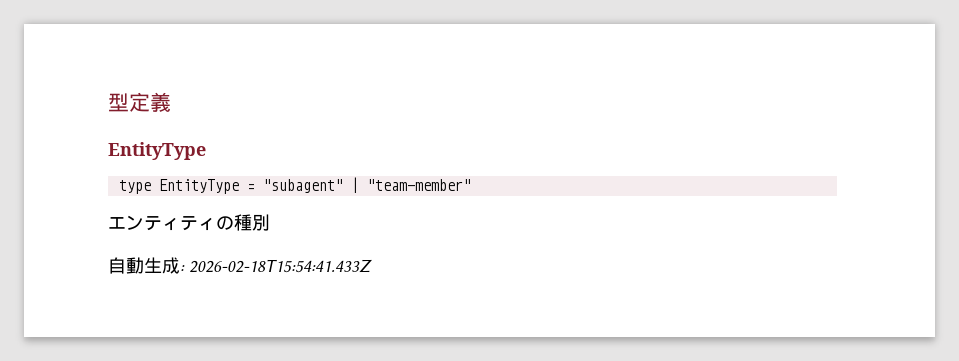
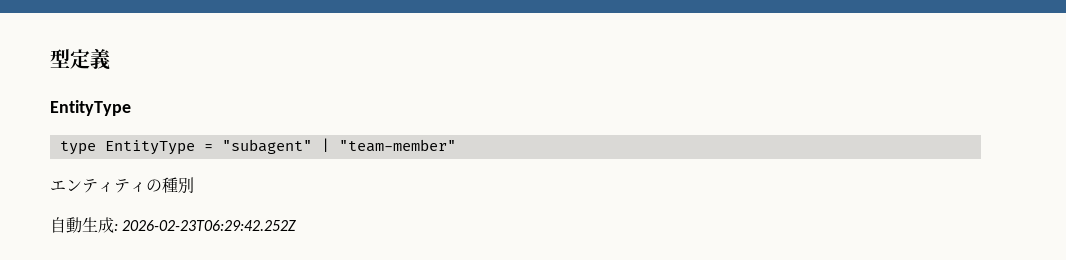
- 自動生成: 2026-02-18T15:54:41.433Z
+ 自動生成: 2026-02-23T06:29:42.252Z

